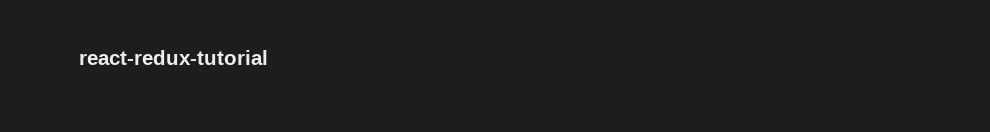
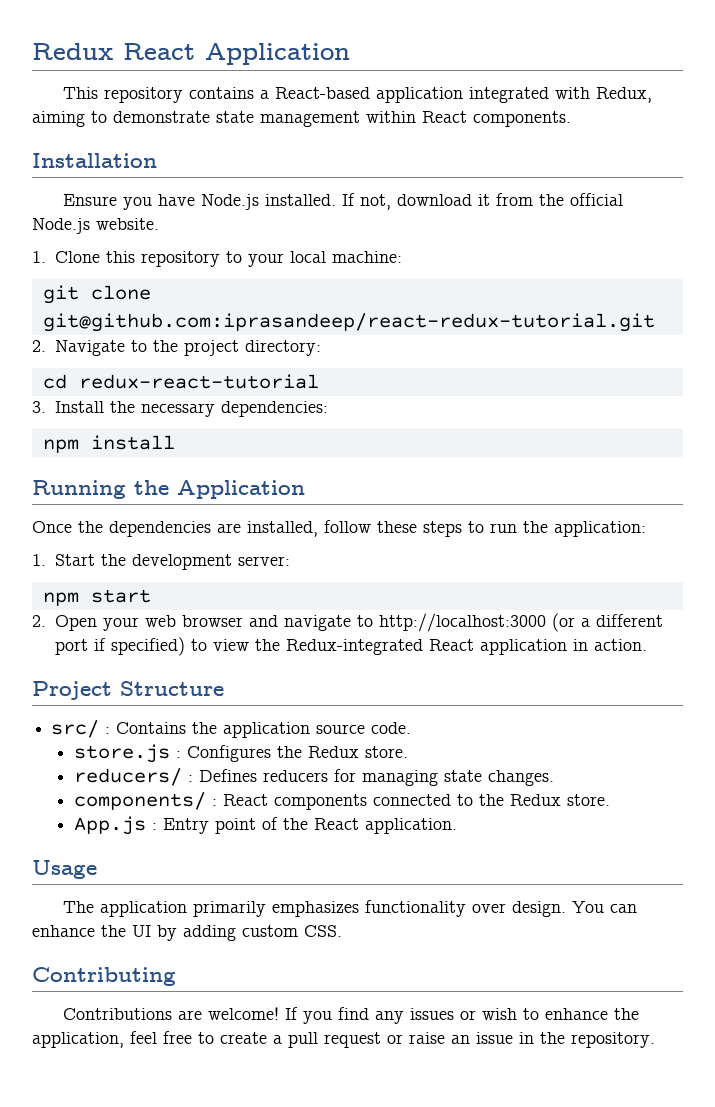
- react-redux-tutorial
+ Redux React Application
+ This repository contains a React-based application integrated with Redux, aiming to demonstrate state management within React components.
+ Installation
+ Ensure you have Node.js installed. If not, download it from the official Node.js website.
+ 1. Clone this repository to your local machine:
+ git clone git@github.com:iprasandeep/react-redux-tutorial.git
+ 2. Navigate to the project directory:
+ cd redux-react-tutorial
+ 3. Install the necessary dependencies:
+ npm install
+ Running the Application
+ Once the dependencies are installed, follow these steps to run the application:
+ 1. Start the development server:
+ npm start
+ 2. Open your web browser and navigate to http://localhost:3000 (or a different port if specified) to view the Redux-integrated React application in action.
+ Project Structure
+ src/ : Contains the application source code.
+ store.js : Configures the Redux store.
+ reducers/ : Defines reducers for managing state changes.
+ components/ : React components connected to the Redux store.
+ App.js : Entry point of the React application.
+ Usage
+ The application primarily emphasizes functionality over design. You can enhance the UI by adding custom CSS.
+ Contributing
+ Contributions are welcome! If you find any issues or wish to enhance the application, feel free to create a pull request or raise an issue in the repository.

